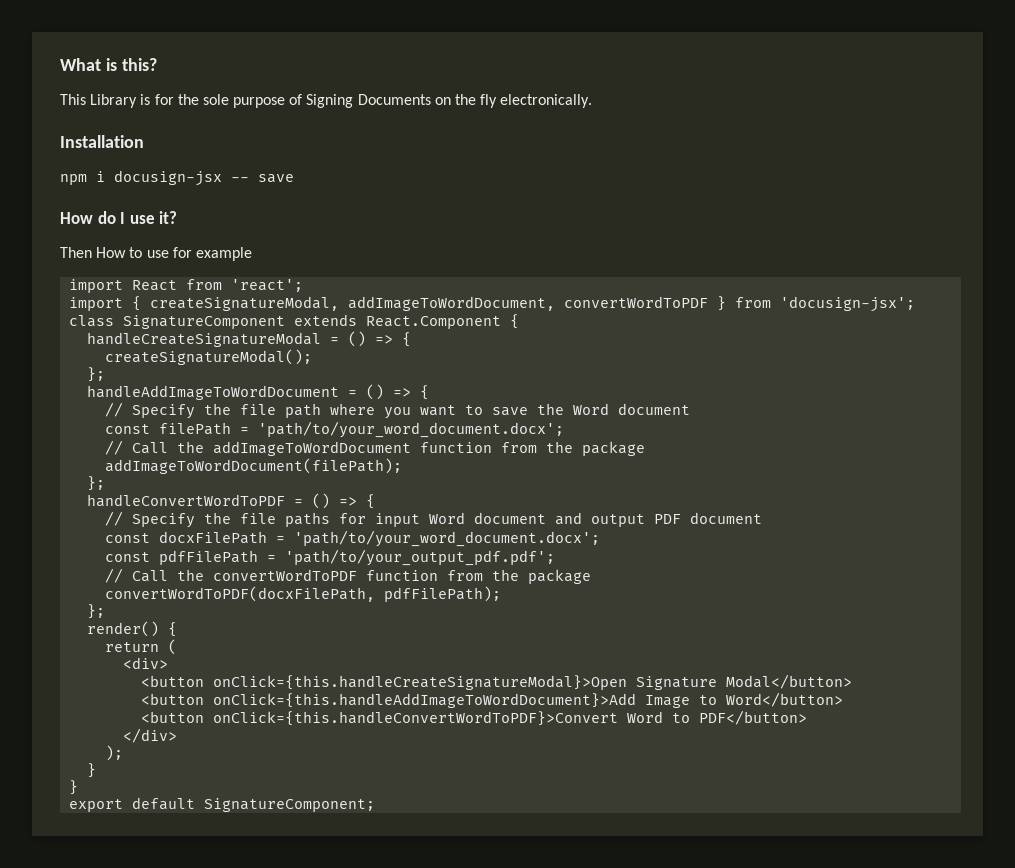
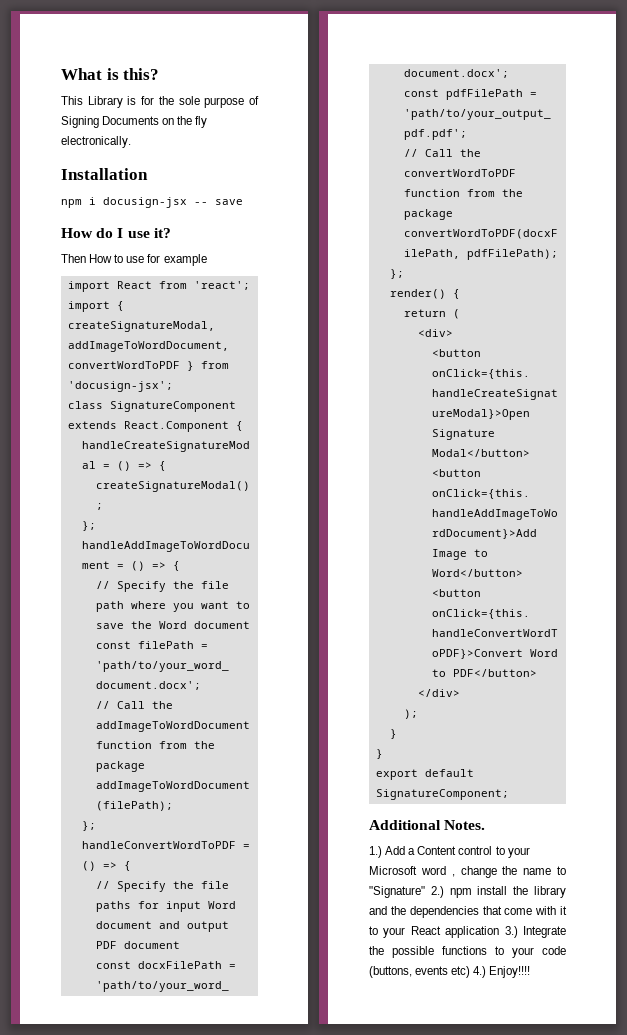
+ Additional Notes.
+ 1.) Add a Content control to your Microsoft word , change the name to "Signature" 2.) npm install the library and the dependencies that come with it to your React application 3.) Integrate the possible functions to your code (buttons, events etc) 4.) Enjoy!!!!

